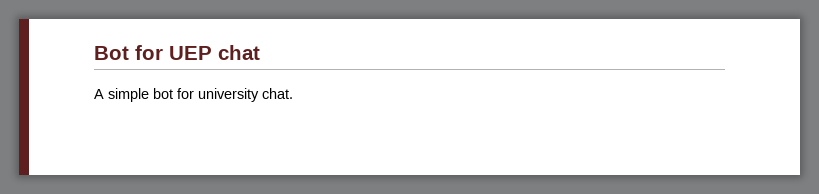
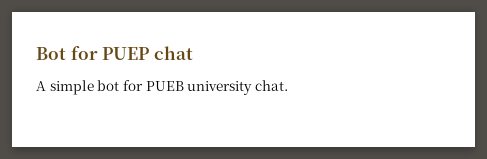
- Bot for UEP chat
+ Bot for PUEP chat
- A simple bot for university chat.
+ A simple bot for PUEB university chat.

